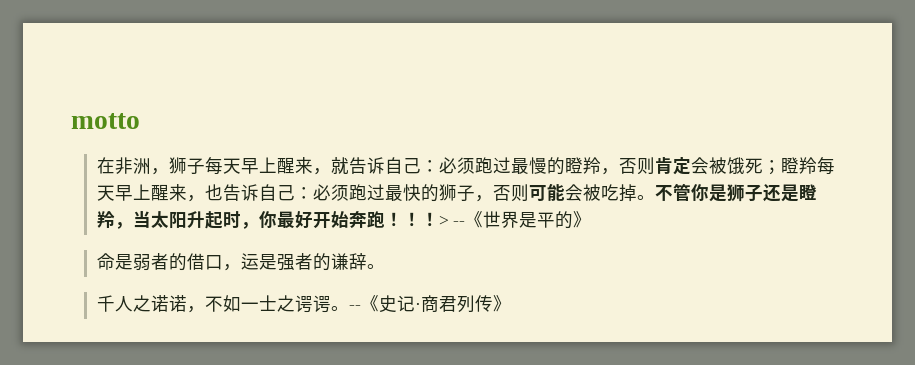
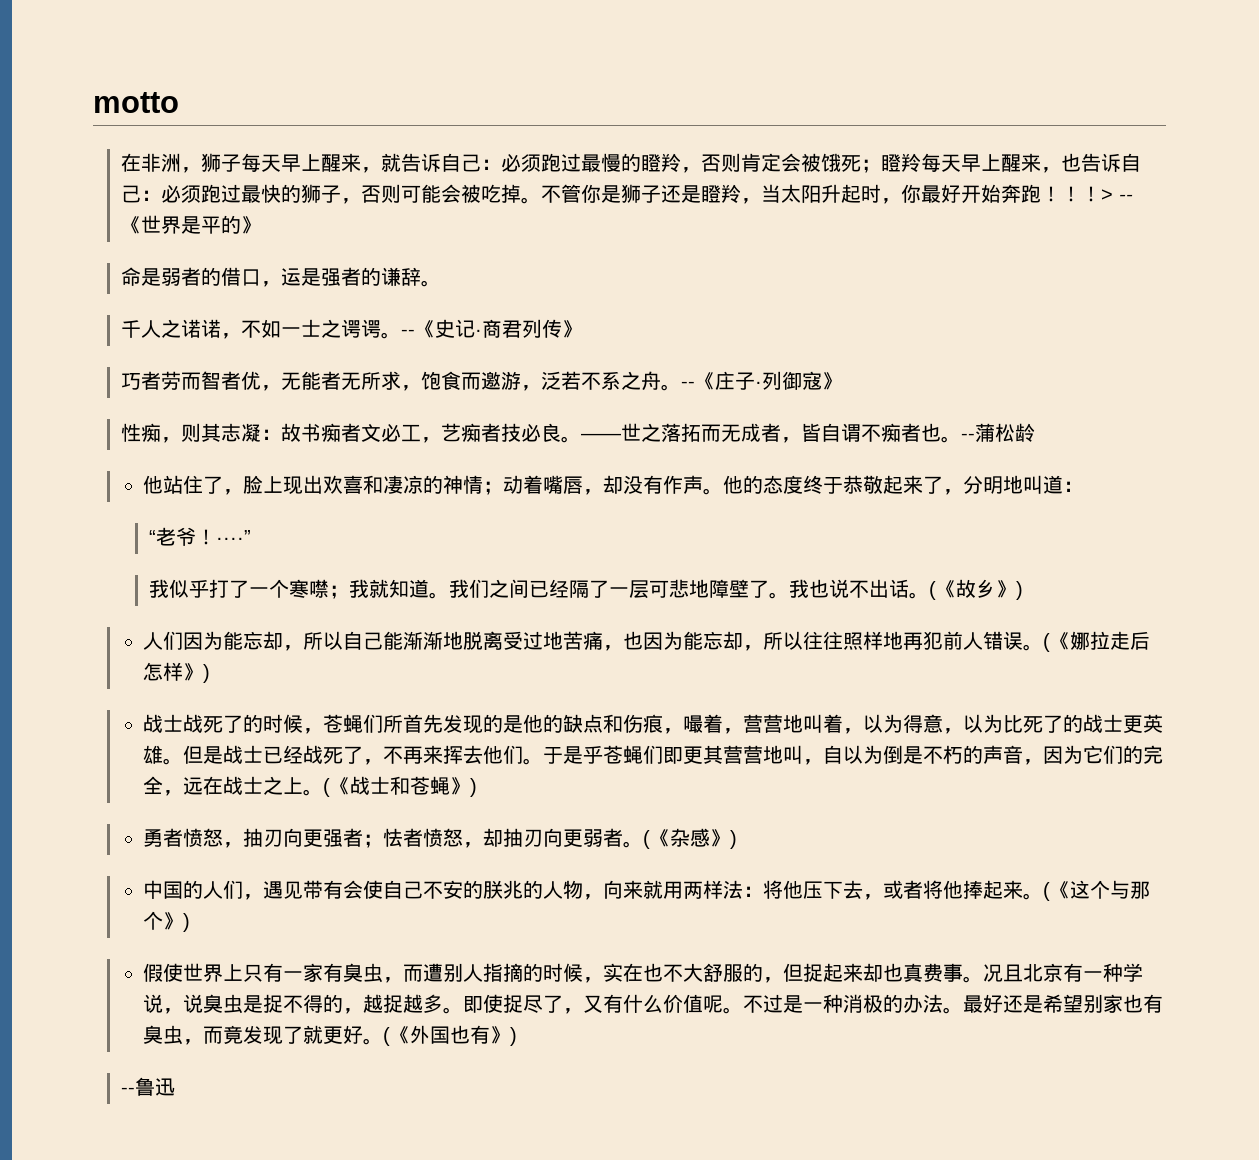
+ 巧者劳而智者优，无能者无所求，饱食而邀游，泛若不系之舟。--《庄子·列御寇》
+ 性痴，则其志凝：故书痴者文必工，艺痴者技必良。——世之落拓而无成者，皆自谓不痴者也。--蒲松龄
+ 他站住了，脸上现出欢喜和凄凉的神情；动着嘴唇，却没有作声。他的态度终于恭敬起来了，分明地叫道：
+ “老爷！····”
+ 我似乎打了一个寒噤；我就知道。我们之间已经隔了一层可悲地障壁了。我也说不出话。(《故乡》)
+ 人们因为能忘却，所以自己能渐渐地脱离受过地苦痛，也因为能忘却，所以往往照样地再犯前人错误。(《娜拉走后怎样》)
+ 战士战死了的时候，苍蝇们所首先发现的是他的缺点和伤痕，嘬着，营营地叫着，以为得意，以为比死了的战士更英雄。但是战士已经战死了，不再来挥去他们。于是乎苍蝇们即更其营营地叫，自以为倒是不朽的声音，因为它们的完全，远在战士之上。(《战士和苍蝇》)
+ 勇者愤怒，抽刃向更强者；怯者愤怒，却抽刃向更弱者。(《杂感》)
+ 中国的人们，遇见带有会使自己不安的朕兆的人物，向来就用两样法：将他压下去，或者将他捧起来。(《这个与那个》)
+ 假使世界上只有一家有臭虫，而遭别人指摘的时候，实在也不大舒服的，但捉起来却也真费事。况且北京有一种学说，说臭虫是捉不得的，越捉越多。即使捉尽了，又有什么价值呢。不过是一种消极的办法。最好还是希望别家也有臭虫，而竟发现了就更好。(《外国也有》)
+ --鲁迅

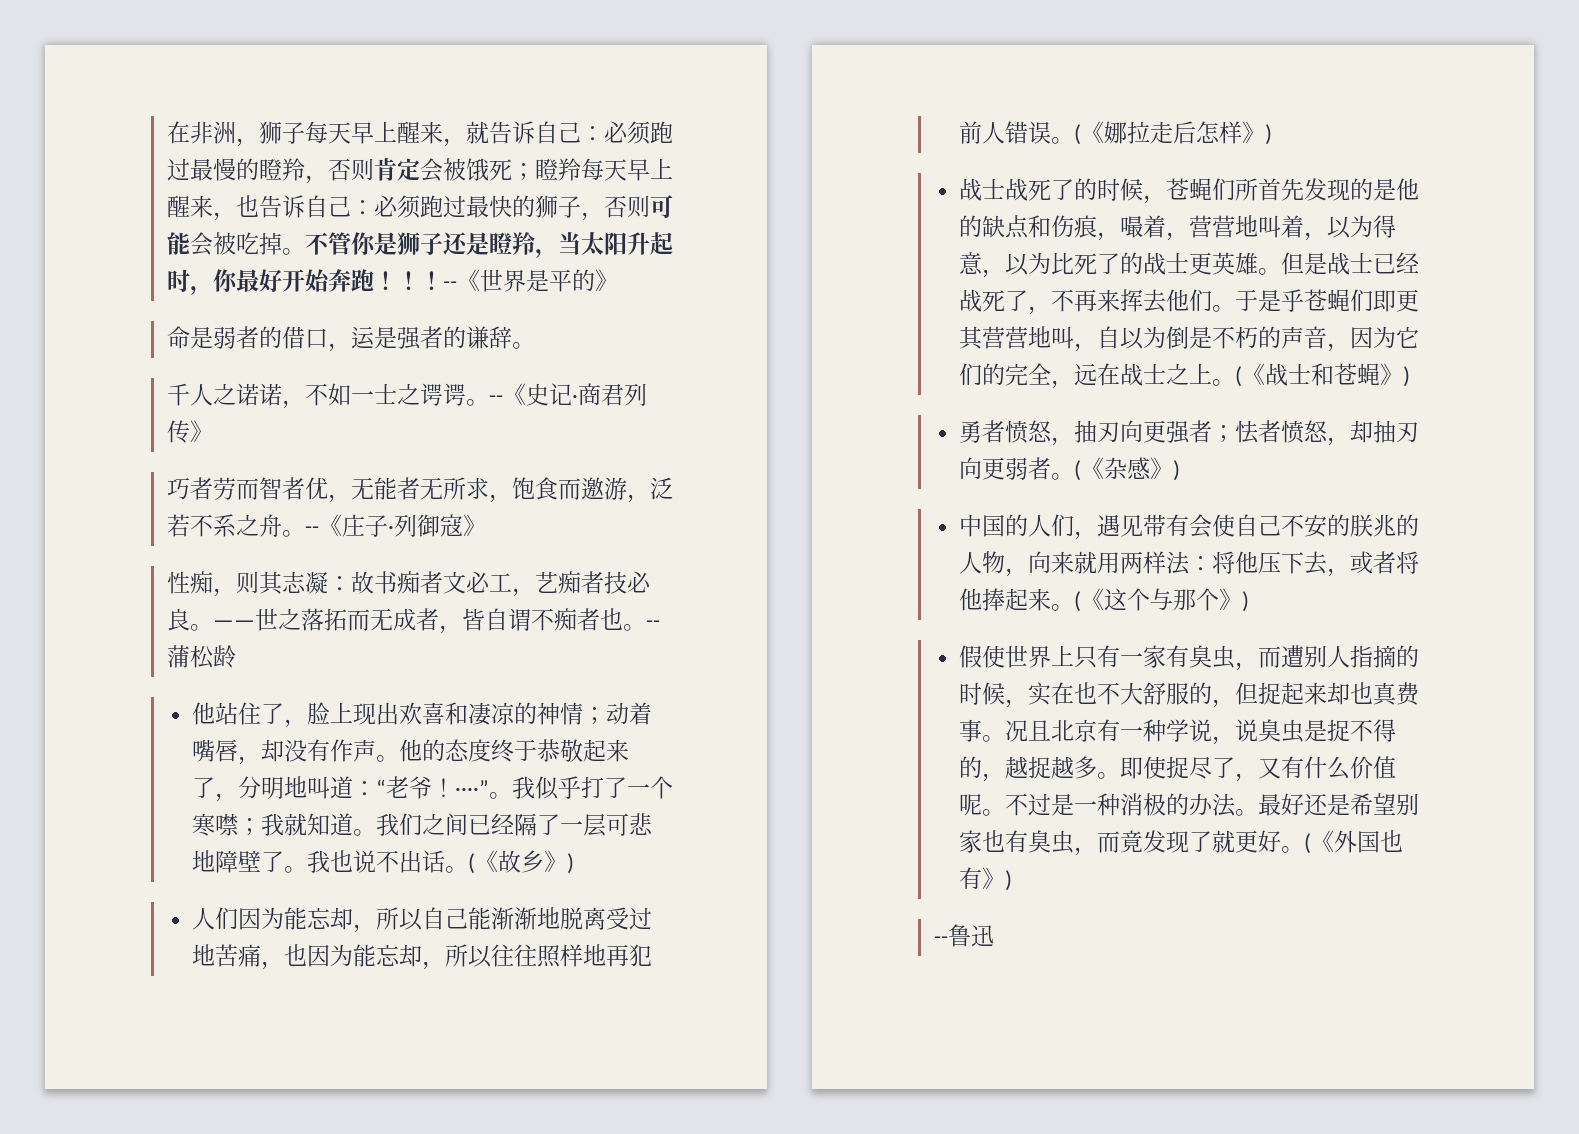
- motto
- > --《世界是平的》
+ --《世界是平的》
- 他的态度终于恭敬起来了，分明地叫道：
- “老爷！
+ 他的态度终于恭敬起来了，分明地叫道：“老爷！
- ····”
- 我似乎打了一个寒噤；我就知道。
+ ····”。我似乎打了一个寒噤；我就知道。

